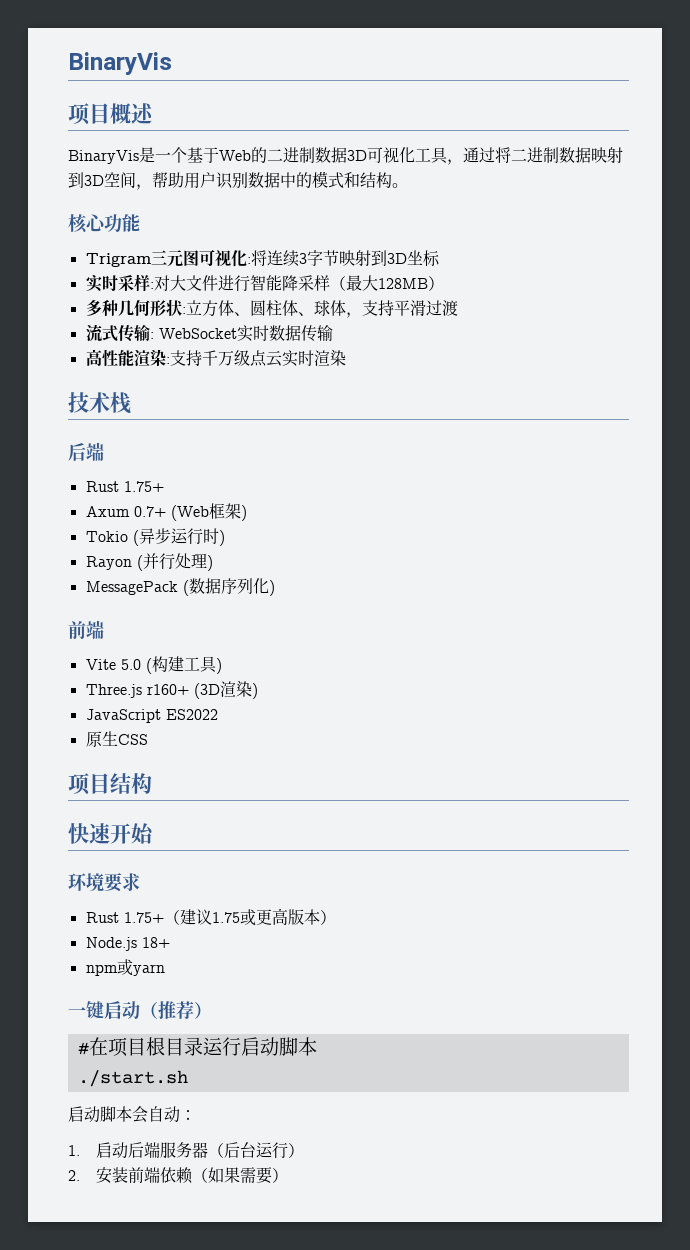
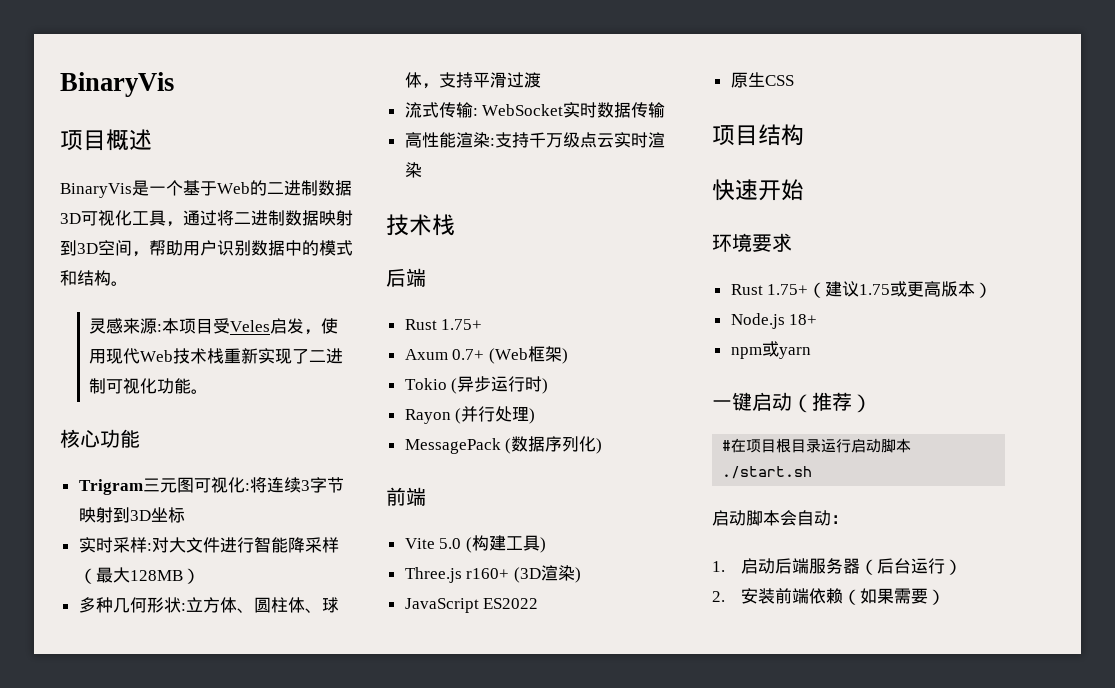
+ 灵感来源:本项目受Veles启发，使用现代Web技术栈重新实现了二进制可视化功能。

